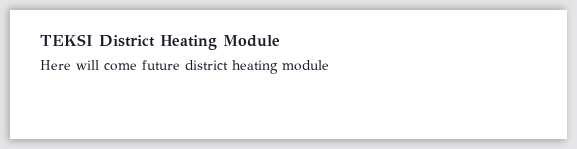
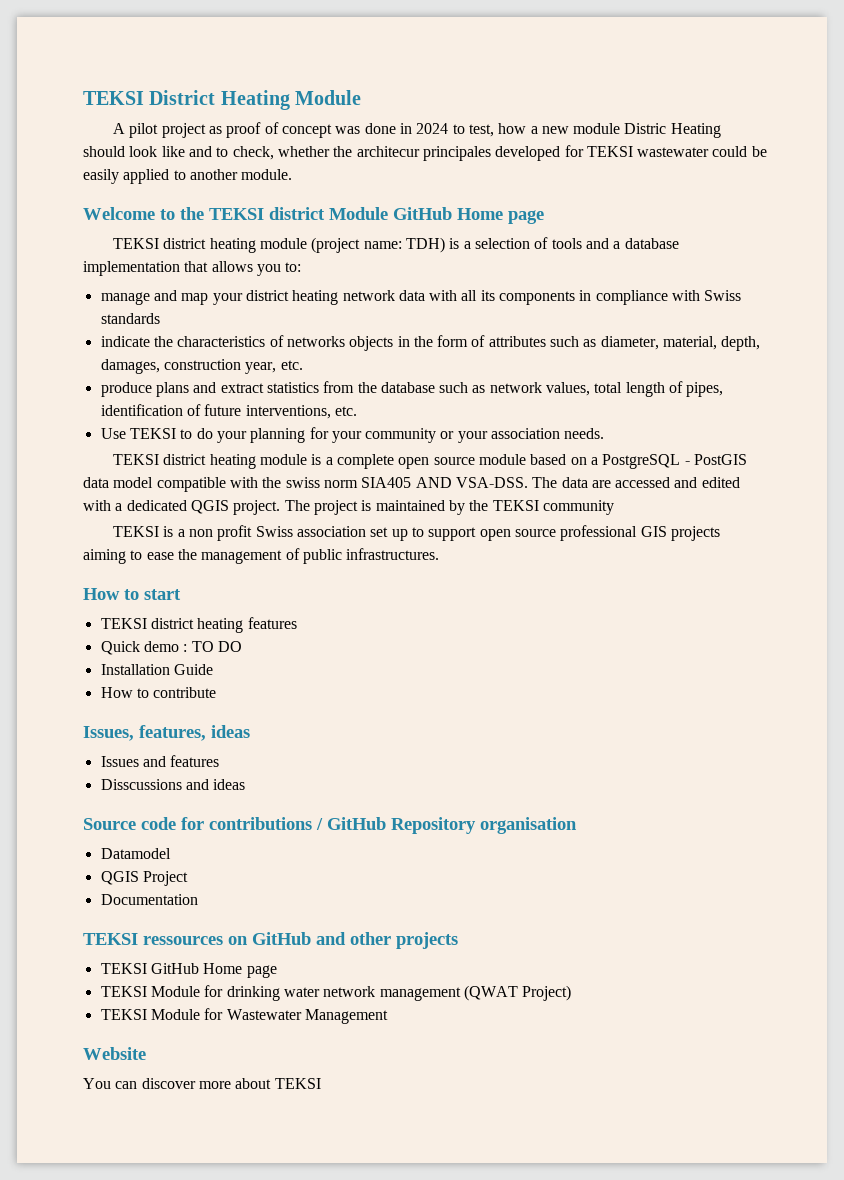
- Here will come future district heating module
+ A pilot project as proof of concept was done in 2024 to test, how a new module Distric Heating should look like and to check, whether the architecur principales developed for TEKSI wastewater could be easily applied to another module.
+ Welcome to the TEKSI district Module GitHub Home page
+ TEKSI district heating module (project name: TDH) is a selection of tools and a database implementation that allows you to:
+ manage and map your district heating network data with all its components in compliance with Swiss standards
+ indicate the characteristics of networks objects in the form of attributes such as diameter, material, depth, damages, construction year, etc.
+ produce plans and extract statistics from the database such as network values, total length of pipes, identification of future interventions, etc.
+ Use TEKSI to do your planning for your community or your association needs.
+ TEKSI district heating module is a complete open source module based on a PostgreSQL - PostGIS data model compatible with the swiss norm SIA405 AND VSA-DSS. The data are accessed and edited with a dedicated QGIS project. The project is maintained by the TEKSI community
+ TEKSI is a non profit Swiss association set up to support open source professional GIS projects aiming to ease the management of public infrastructures.
+ How to start
+ TEKSI district heating features
+ Quick demo : TO DO
+ Installation Guide
+ How to contribute
+ Issues, features, ideas
+ Issues and features
+ Disscussions and ideas
+ Source code for contributions / GitHub Repository organisation
+ Datamodel
+ QGIS Project
+ Documentation
+ TEKSI ressources on GitHub and other projects
+ TEKSI GitHub Home page
+ TEKSI Module for drinking water network management (QWAT Project)
+ TEKSI Module for Wastewater Management
+ Website
+ You can discover more about TEKSI

